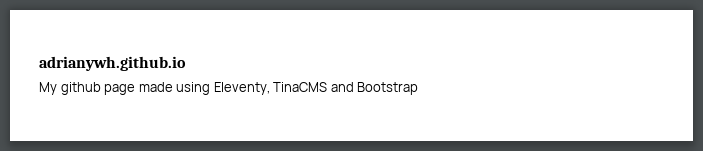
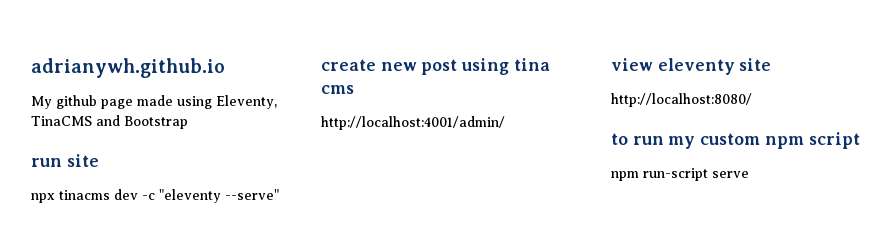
+ run site
+ npx tinacms dev -c "eleventy --serve"
+ create new post using tina cms
+ http://localhost:4001/admin/
+ view eleventy site
+ http://localhost:8080/
+ to run my custom npm script
+ npm run-script serve

